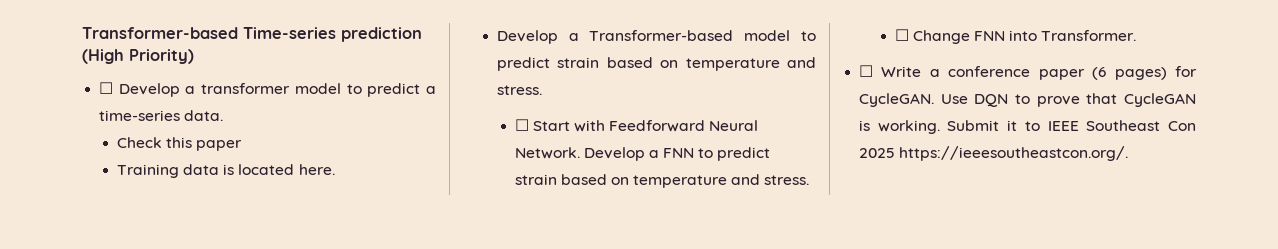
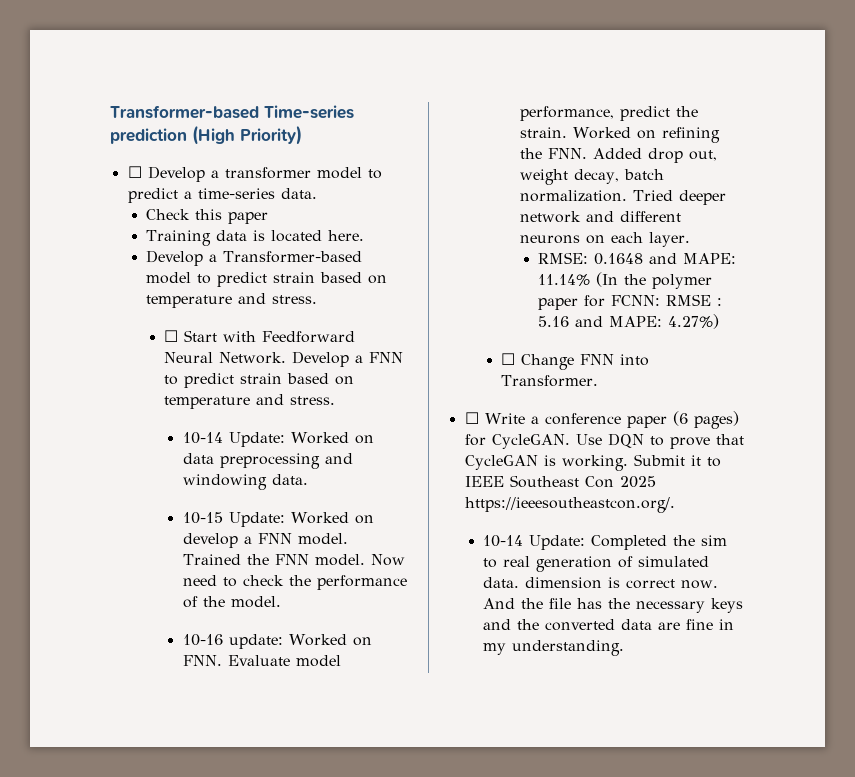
+ 10-14 Update: Worked on data preprocessing and windowing data.
+ 10-15 Update: Worked on develop a FNN model. Trained the FNN model. Now need to check the performance of the model.
+ 10-16 update: Worked on FNN. Evaluate model performance, predict the strain. Worked on refining the FNN. Added drop out, weight decay, batch normalization. Tried deeper network and different neurons on each layer.
+ RMSE: 0.1648 and MAPE: 11.14% (In the polymer paper for FCNN: RMSE : 5.16 and MAPE: 4.27%)
+ 10-14 Update: Completed the sim to real generation of simulated data. dimension is correct now. And the file has the necessary keys and the converted data are fine in my understanding.

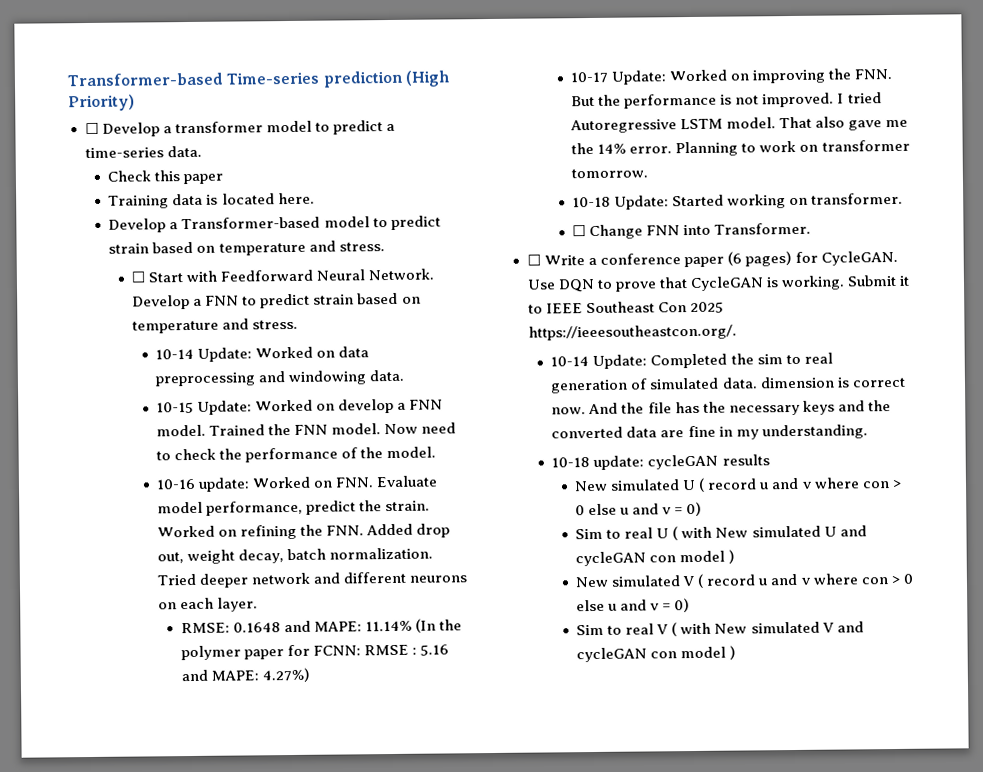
+ 10-17 Update: Worked on improving the FNN. But the performance is not improved. I tried Autoregressive LSTM model. That also gave me the 14% error. Planning to work on transformer tomorrow.
+ 10-18 Update: Started working on transformer.
+ 10-18 update: cycleGAN results
+ New simulated U ( record u and v where con > 0 else u and v = 0)
+ Sim to real U ( with New simulated U and cycleGAN con model )
+ New simulated V ( record u and v where con > 0 else u and v = 0)
+ Sim to real V ( with New simulated V and cycleGAN con model )

